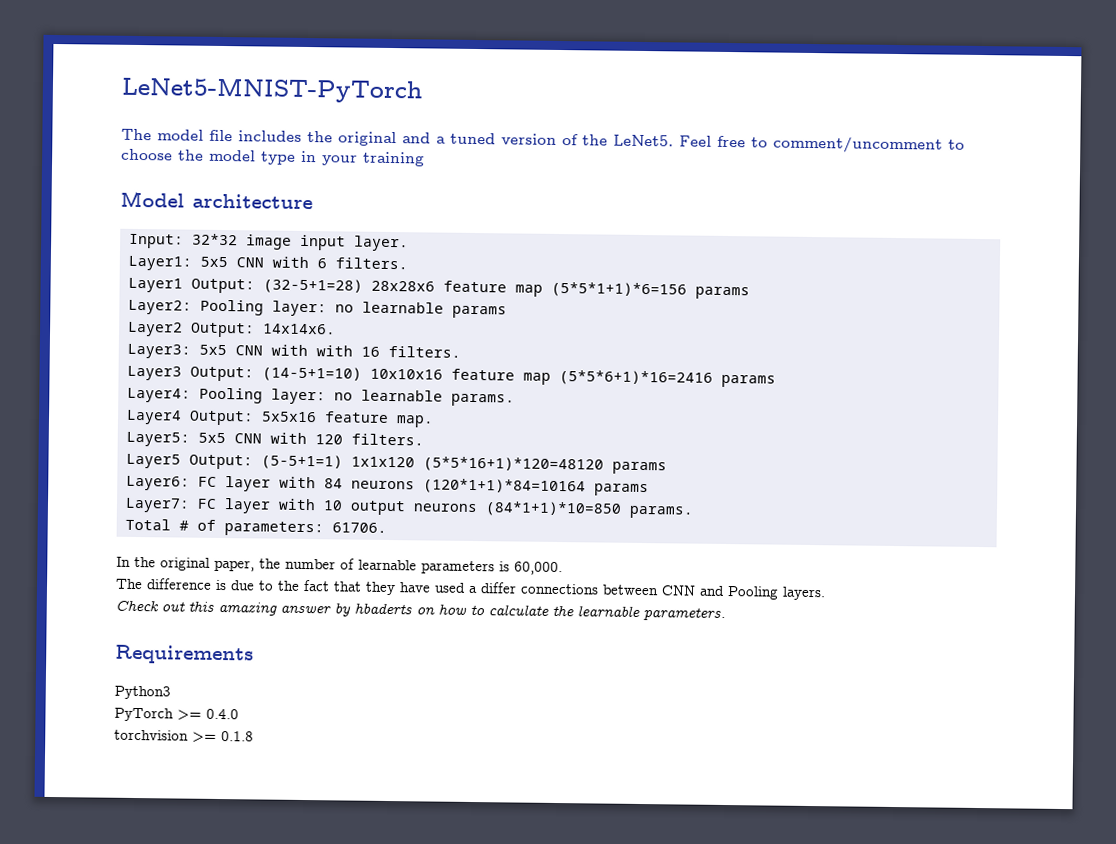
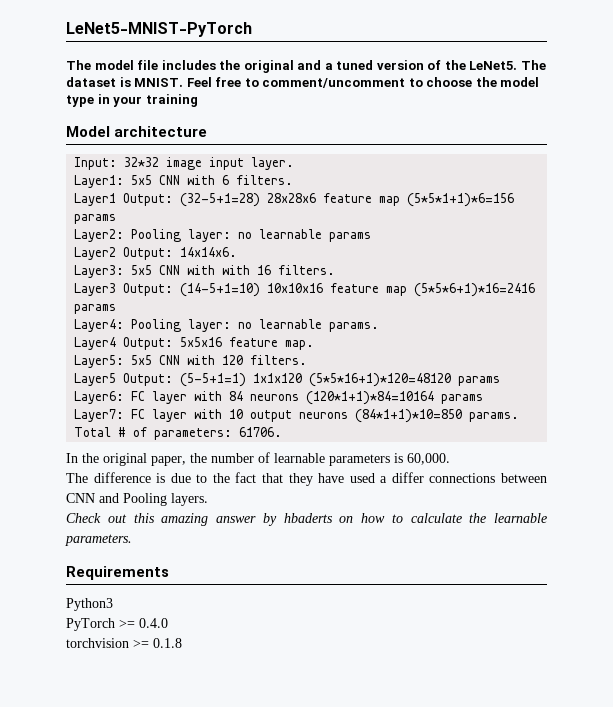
+ The dataset is MNIST.

